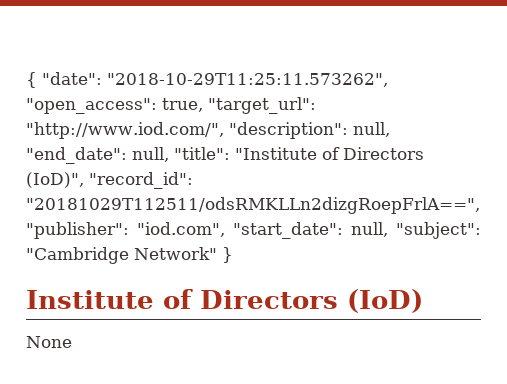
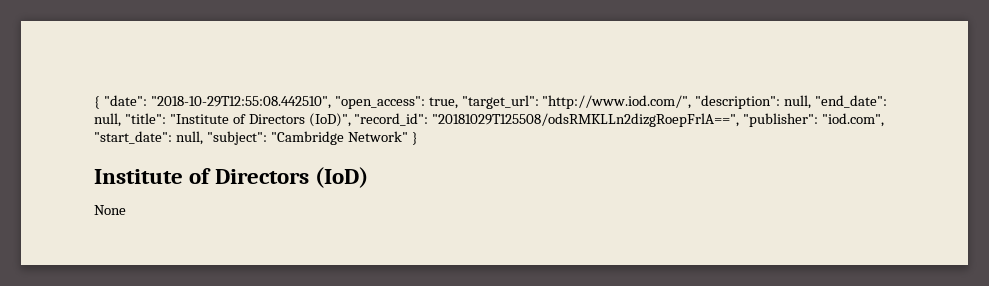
- { "date": "2018-10-29T11:25:11.573262", "open_access": true, "target_url": "http://www.iod.com/", "description": null, "end_date": null, "title": "Institute of Directors (IoD)", "record_id": "20181029T112511/odsRMKLLn2dizgRoepFrlA==", "publisher": "iod.com", "start_date": null, "subject": "Cambridge Network" }
+ { "date": "2018-10-29T12:55:08.442510", "open_access": true, "target_url": "http://www.iod.com/", "description": null, "end_date": null, "title": "Institute of Directors (IoD)", "record_id": "20181029T125508/odsRMKLLn2dizgRoepFrlA==", "publisher": "iod.com", "start_date": null, "subject": "Cambridge Network" }

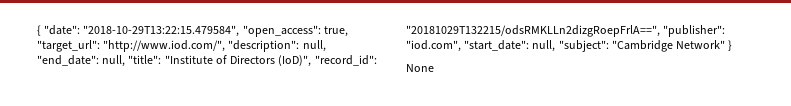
- { "date": "2018-10-29T12:55:08.442510", "open_access": true, "target_url": "http://www.iod.com/", "description": null, "end_date": null, "title": "Institute of Directors (IoD)", "record_id": "20181029T125508/odsRMKLLn2dizgRoepFrlA==", "publisher": "iod.com", "start_date": null, "subject": "Cambridge Network" }
+ { "date": "2018-10-29T13:22:15.479584", "open_access": true, "target_url": "http://www.iod.com/", "description": null, "end_date": null, "title": "Institute of Directors (IoD)", "record_id": "20181029T132215/odsRMKLLn2dizgRoepFrlA==", "publisher": "iod.com", "start_date": null, "subject": "Cambridge Network" }
- Institute of Directors (IoD)

